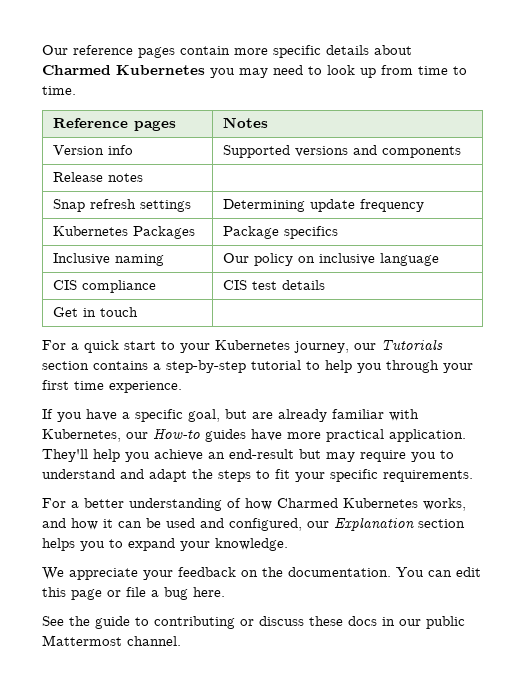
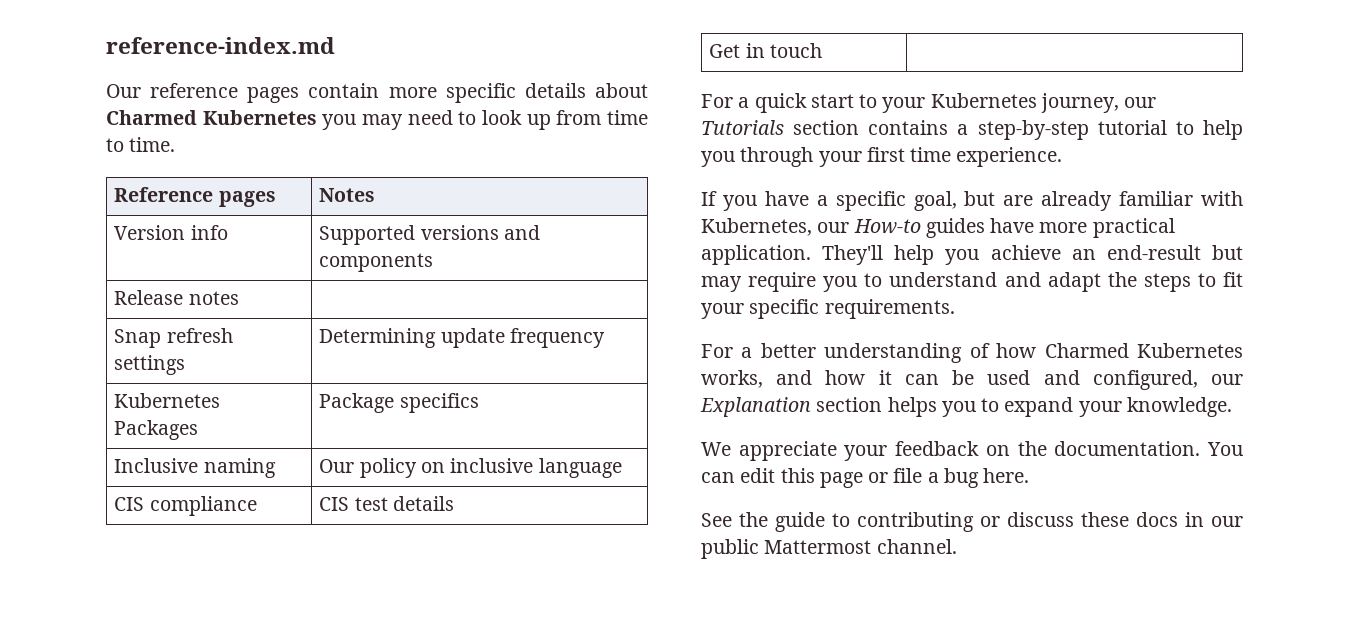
+ reference-index.md

